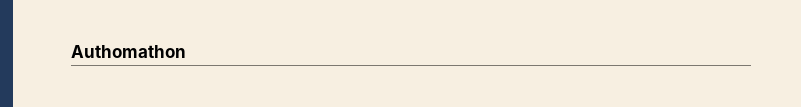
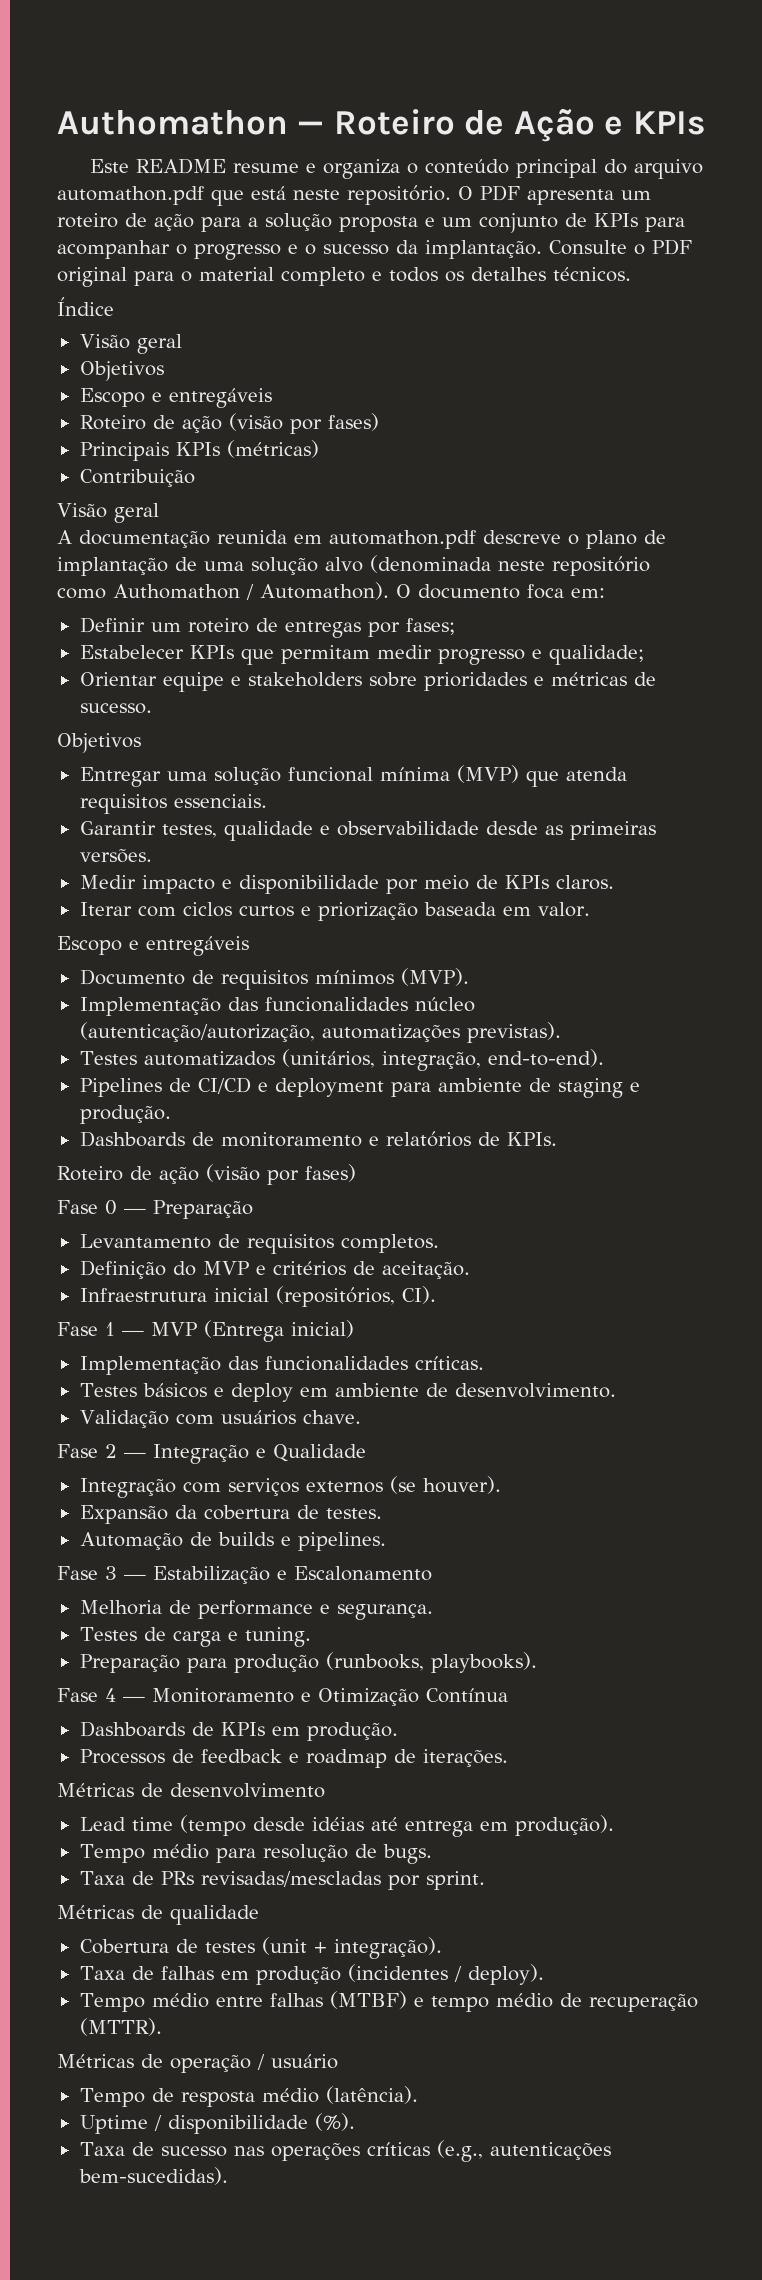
- Authomathon
+ Authomathon — Roteiro de Ação e KPIs
+ Este README resume e organiza o conteúdo principal do arquivo automathon.pdf que está neste repositório. O PDF apresenta um roteiro de ação para a solução proposta e um conjunto de KPIs para acompanhar o progresso e o sucesso da implantação. Consulte o PDF original para o material completo e todos os detalhes técnicos.
+ Índice
+ Visão geral
+ Objetivos
+ Escopo e entregáveis
+ Roteiro de ação (visão por fases)
+ Principais KPIs (métricas)
+ Contribuição
+ Visão geral
+ A documentação reunida em automathon.pdf descreve o plano de implantação de uma solução alvo (denominada neste repositório como Authomathon / Automathon). O documento foca em:
+ Definir um roteiro de entregas por fases;
+ Estabelecer KPIs que permitam medir progresso e qualidade;
+ Orientar equipe e stakeholders sobre prioridades e métricas de sucesso.
+ Objetivos
+ Entregar uma solução funcional mínima (MVP) que atenda requisitos essenciais.
+ Garantir testes, qualidade e observabilidade desde as primeiras versões.
+ Medir impacto e disponibilidade por meio de KPIs claros.
+ Iterar com ciclos curtos e priorização baseada em valor.
+ Escopo e entregáveis
+ Documento de requisitos mínimos (MVP).
+ Implementação das funcionalidades núcleo (autenticação/autorização, automatizações previstas).
+ Testes automatizados (unitários, integração, end-to-end).
+ Pipelines de CI/CD e deployment para ambiente de staging e produção.
+ Dashboards de monitoramento e relatórios de KPIs.
+ Roteiro de ação (visão por fases)
+ Fase 0 — Preparação
+ Levantamento de requisitos completos.
+ Definição do MVP e critérios de aceitação.
+ Infraestrutura inicial (repositórios, CI).
+ Fase 1 — MVP (Entrega inicial)
+ Implementação das funcionalidades críticas.
+ Testes básicos e deploy em ambiente de desenvolvimento.
+ Validação com usuários chave.
+ Fase 2 — Integração e Qualidade
+ Integração com serviços externos (se houver).
+ Expansão da cobertura de testes.
+ Automação de builds e pipelines.
+ Fase 3 — Estabilização e Escalonamento
+ Melhoria de performance e segurança.
+ Testes de carga e tuning.
+ Preparação para produção (runbooks, playbooks).
+ Fase 4 — Monitoramento e Otimização Contínua
+ Dashboards de KPIs em produção.
+ Processos de feedback e roadmap de iterações.
+ Métricas de desenvolvimento
+ Lead time (tempo desde idéias até entrega em produção).
+ Tempo médio para resolução de bugs.
+ Taxa de PRs revisadas/mescladas por sprint.
+ Métricas de qualidade
+ Cobertura de testes (unit + integração).
+ Taxa de falhas em produção (incidentes / deploy).
+ Tempo médio entre falhas (MTBF) e tempo médio de recuperação (MTTR).
+ Métricas de operação / usuário
+ Tempo de resposta médio (latência).
+ Uptime / disponibilidade (%).
+ Taxa de sucesso nas operações críticas (e.g., autenticações bem-sucedidas).

